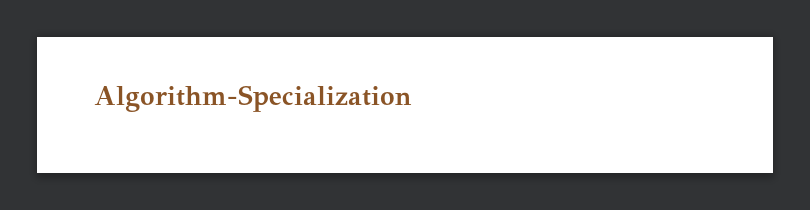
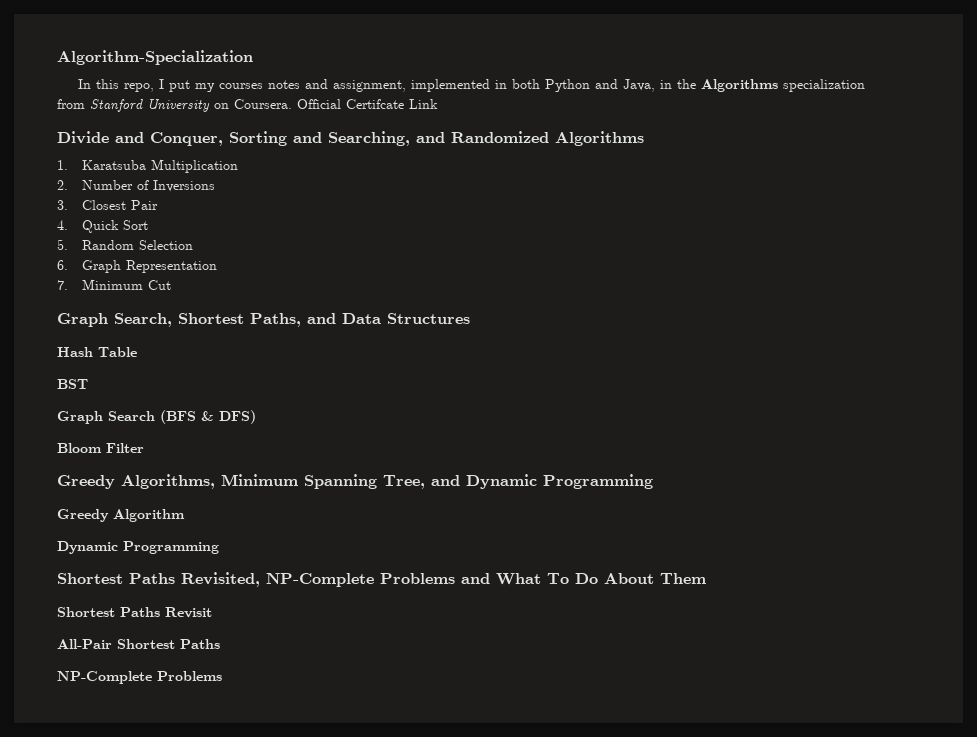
+ In this repo, I put my courses notes and assignment, implemented in both Python and Java, in the Algorithms specialization from Stanford University on Coursera. Official Certifcate Link
+ Divide and Conquer, Sorting and Searching, and Randomized Algorithms
+ 1. Karatsuba Multiplication
+ 2. Number of Inversions
+ 3. Closest Pair
+ 4. Quick Sort
+ 5. Random Selection
+ 6. Graph Representation
+ 7. Minimum Cut
+ Graph Search, Shortest Paths, and Data Structures
+ Hash Table
+ BST
+ Graph Search (BFS & DFS)
+ Bloom Filter
+ Greedy Algorithms, Minimum Spanning Tree, and Dynamic Programming
+ Greedy Algorithm
+ Dynamic Programming
+ Shortest Paths Revisited, NP-Complete Problems and What To Do About Them
+ Shortest Paths Revisit
+ All-Pair Shortest Paths
+ NP-Complete Problems

